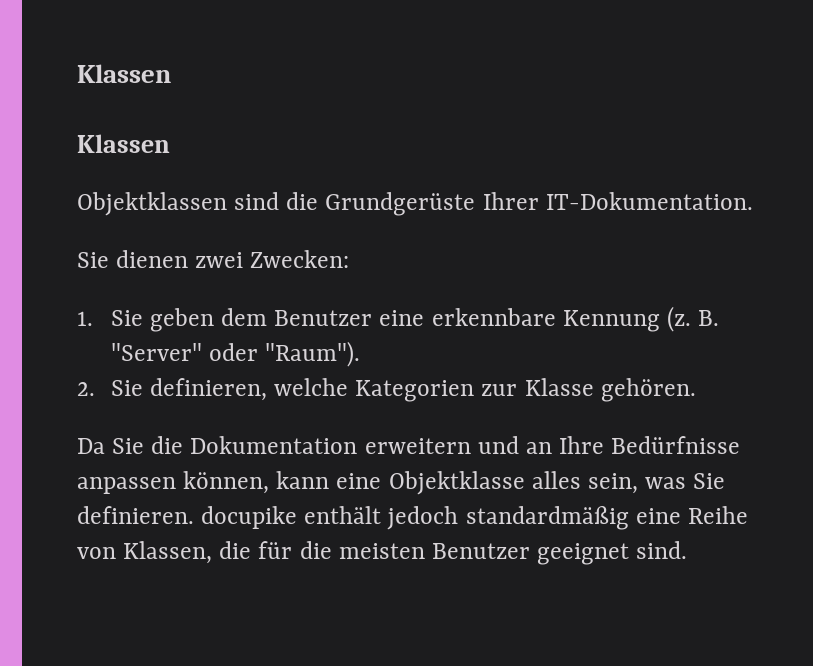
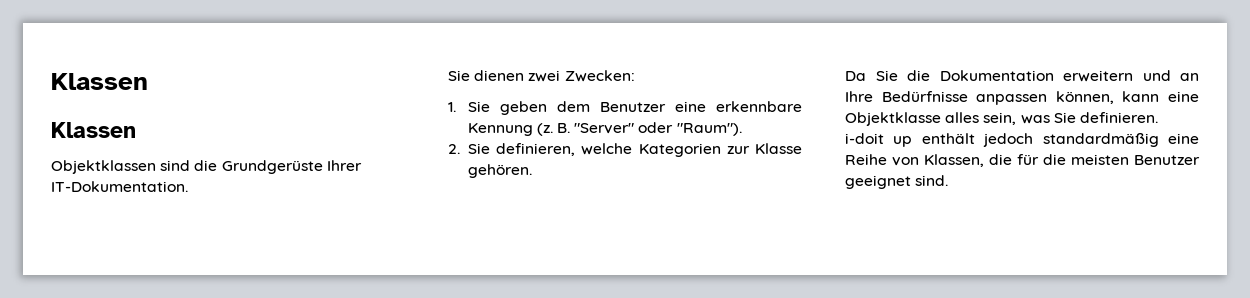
- Da Sie die Dokumentation erweitern und an Ihre Bedürfnisse anpassen können, kann eine Objektklasse alles sein, was Sie definieren. docupike enthält jedoch standardmäßig eine Reihe von Klassen, die für die meisten Benutzer geeignet sind.
+ Da Sie die Dokumentation erweitern und an Ihre Bedürfnisse anpassen können, kann eine Objektklasse alles sein, was Sie definieren. i-doit up enthält jedoch standardmäßig eine Reihe von Klassen, die für die meisten Benutzer geeignet sind.

